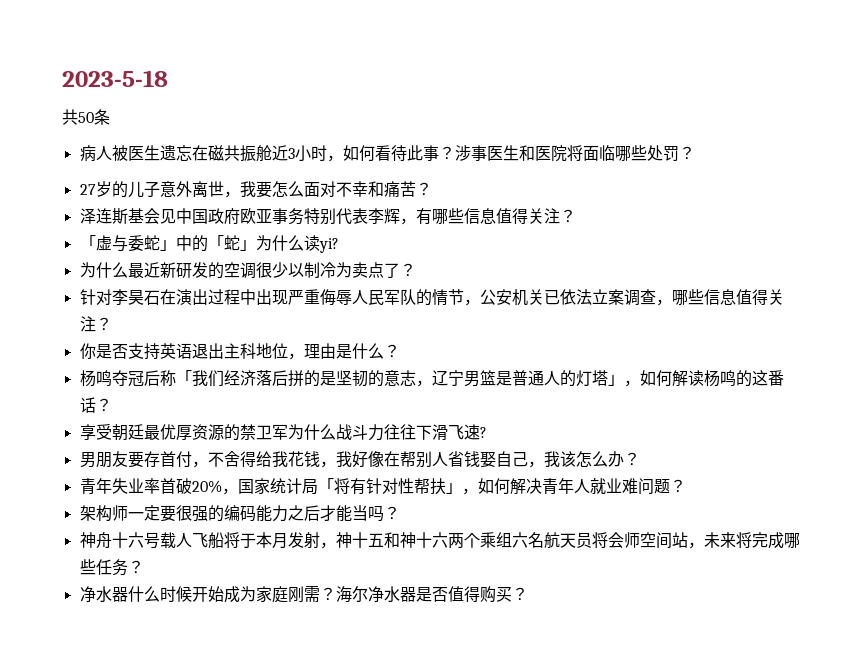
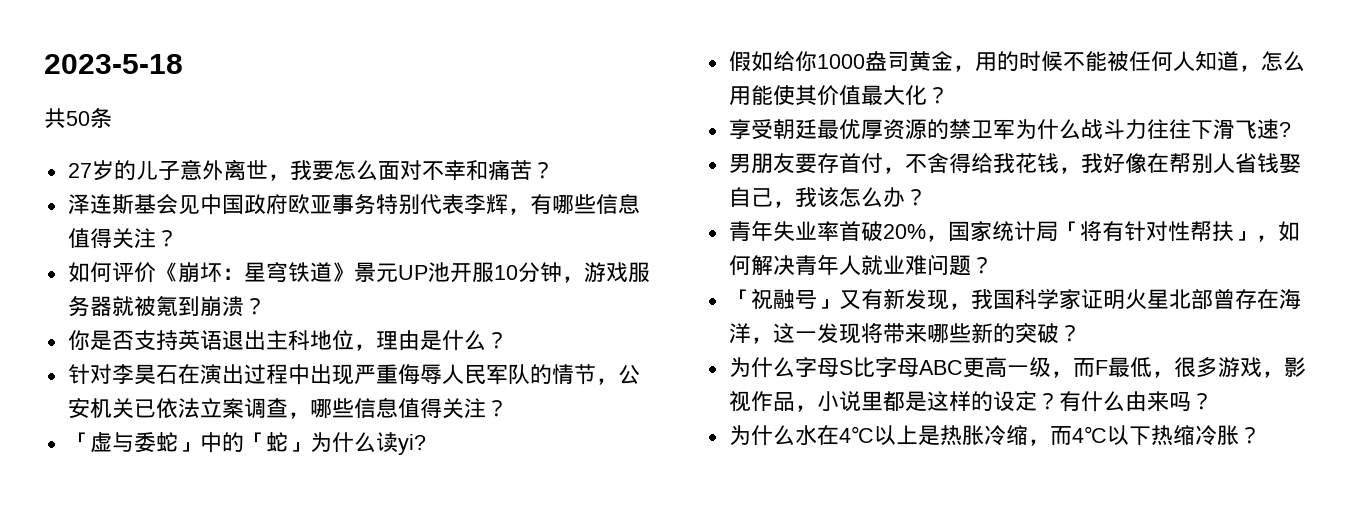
- 病人被医生遗忘在磁共振舱近3小时，如何看待此事？涉事医生和医院将面临哪些处罚？
- 「虚与委蛇」中的「蛇」为什么读yi?
- 为什么最近新研发的空调很少以制冷为卖点了？
+ 如何评价《崩坏：星穹铁道》景元UP池开服10分钟，游戏服务器就被氪到崩溃？
+ 你是否支持英语退出主科地位，理由是什么？
- 你是否支持英语退出主科地位，理由是什么？
- 杨鸣夺冠后称「我们经济落后拼的是坚韧的意志，辽宁男篮是普通人的灯塔」，如何解读杨鸣的这番话？
+ 「虚与委蛇」中的「蛇」为什么读yi?
+ 假如给你1000盎司黄金，用的时候不能被任何人知道，怎么用能使其价值最大化？
- 架构师一定要很强的编码能力之后才能当吗？
- 神舟十六号载人飞船将于本月发射，神十五和神十六两个乘组六名航天员将会师空间站，未来将完成哪些任务？
- 净水器什么时候开始成为家庭刚需？海尔净水器是否值得购买？
+ 「祝融号」又有新发现，我国科学家证明火星北部曾存在海洋，这一发现将带来哪些新的突破？
+ 为什么字母S比字母ABC更高一级，而F最低，很多游戏，影视作品，小说里都是这样的设定？有什么由来吗？
+ 为什么水在4℃以上是热胀冷缩，而4℃以下热缩冷胀？

